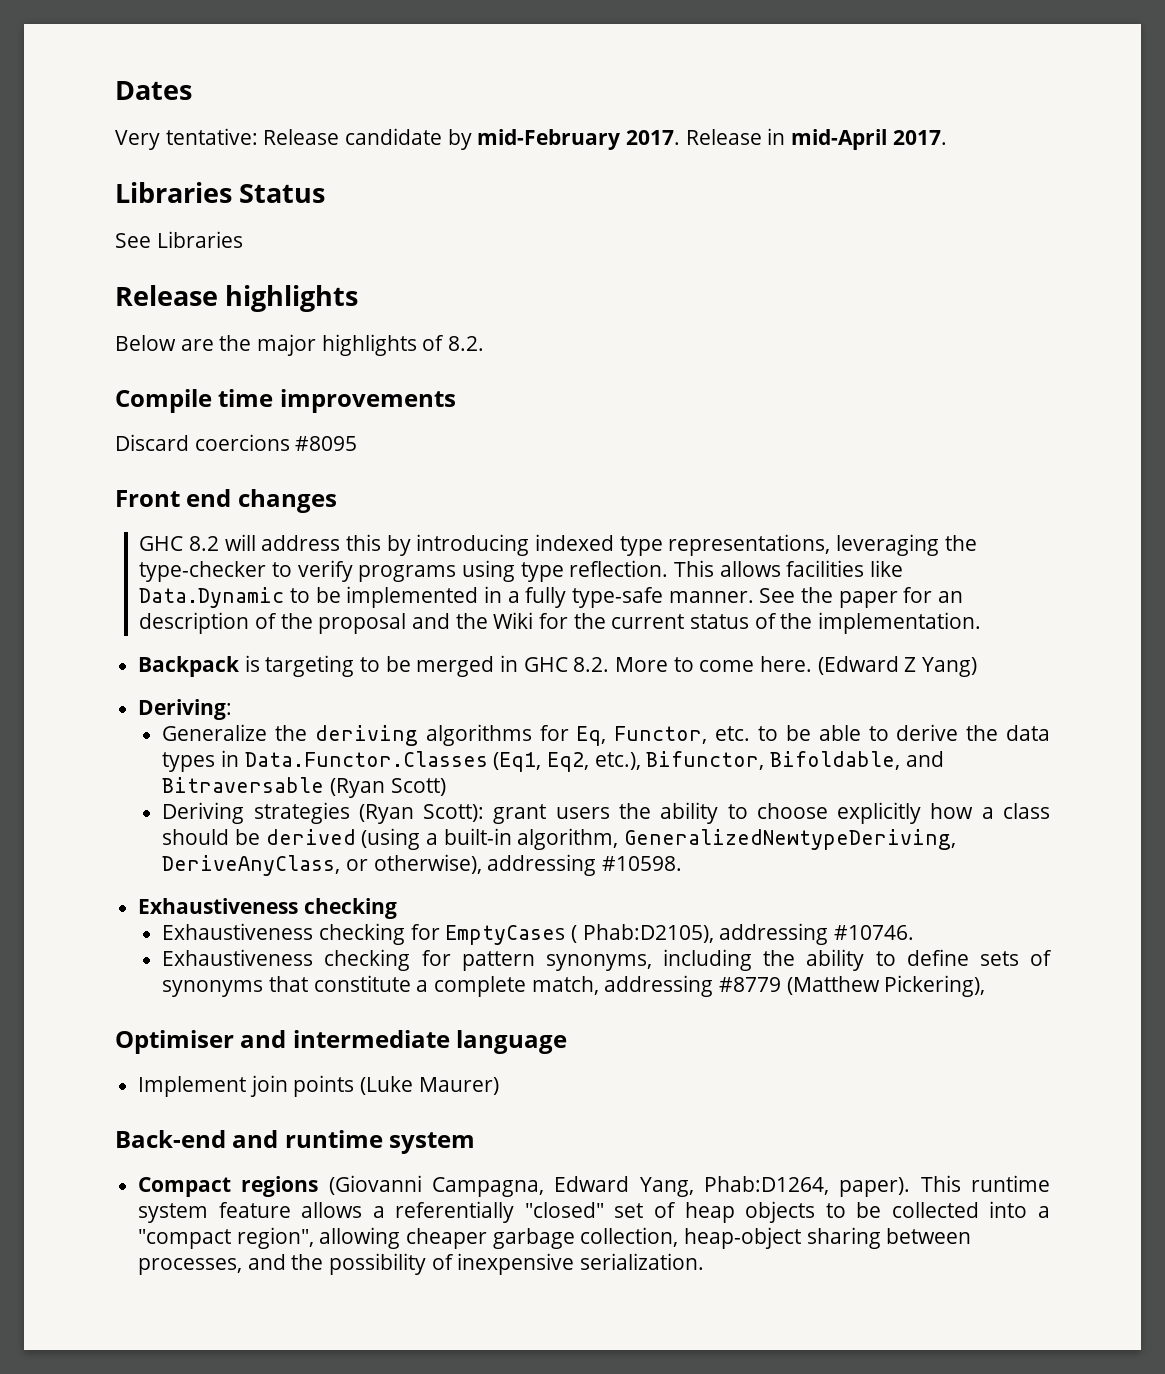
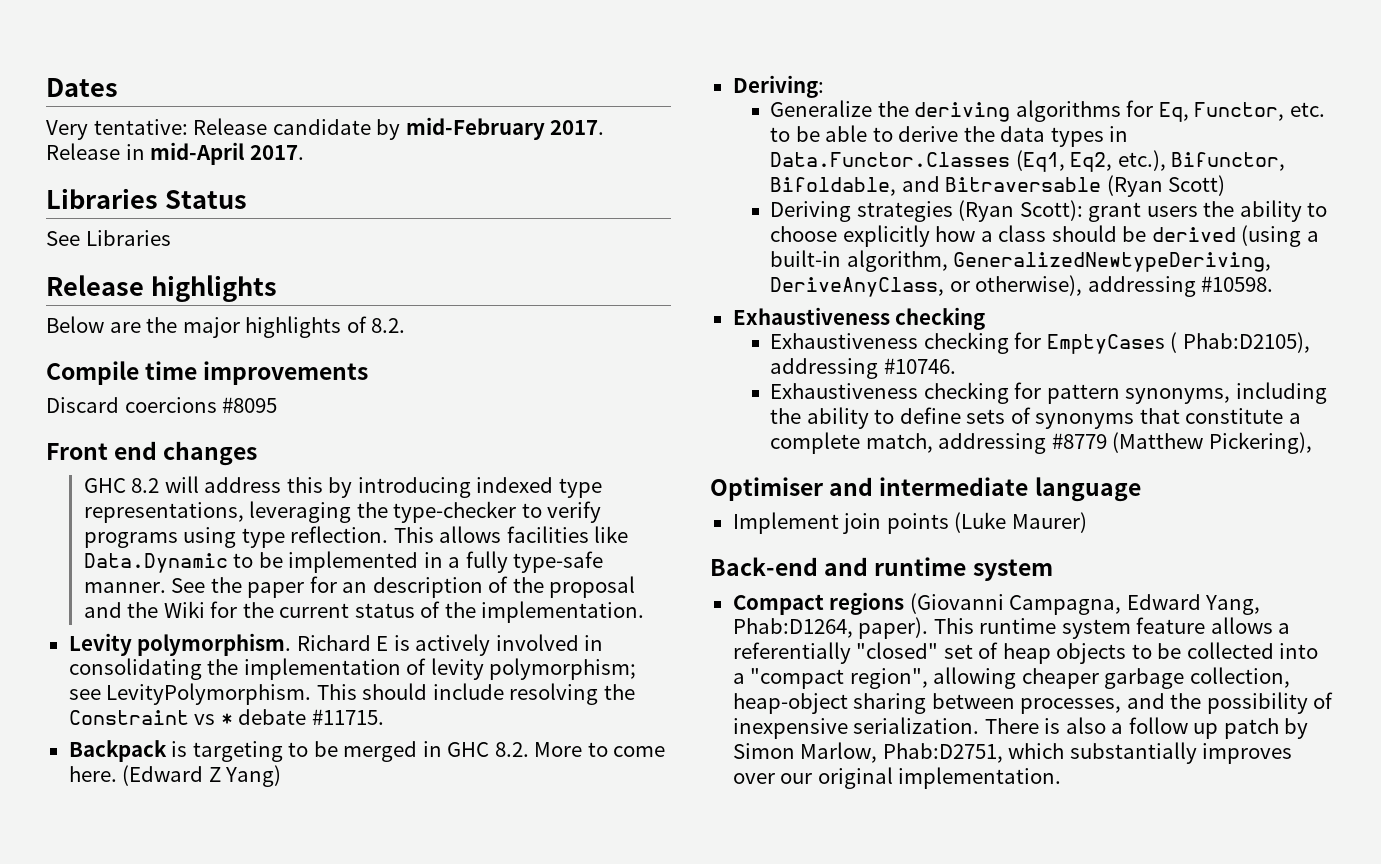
+ Levity polymorphism. Richard E is actively involved in consolidating the implementation of levity polymorphism; see LevityPolymorphism. This should include resolving the Constraint vs * debate #11715.
+ There is also a follow up patch by Simon Marlow, Phab:D2751, which substantially improves over our original implementation.

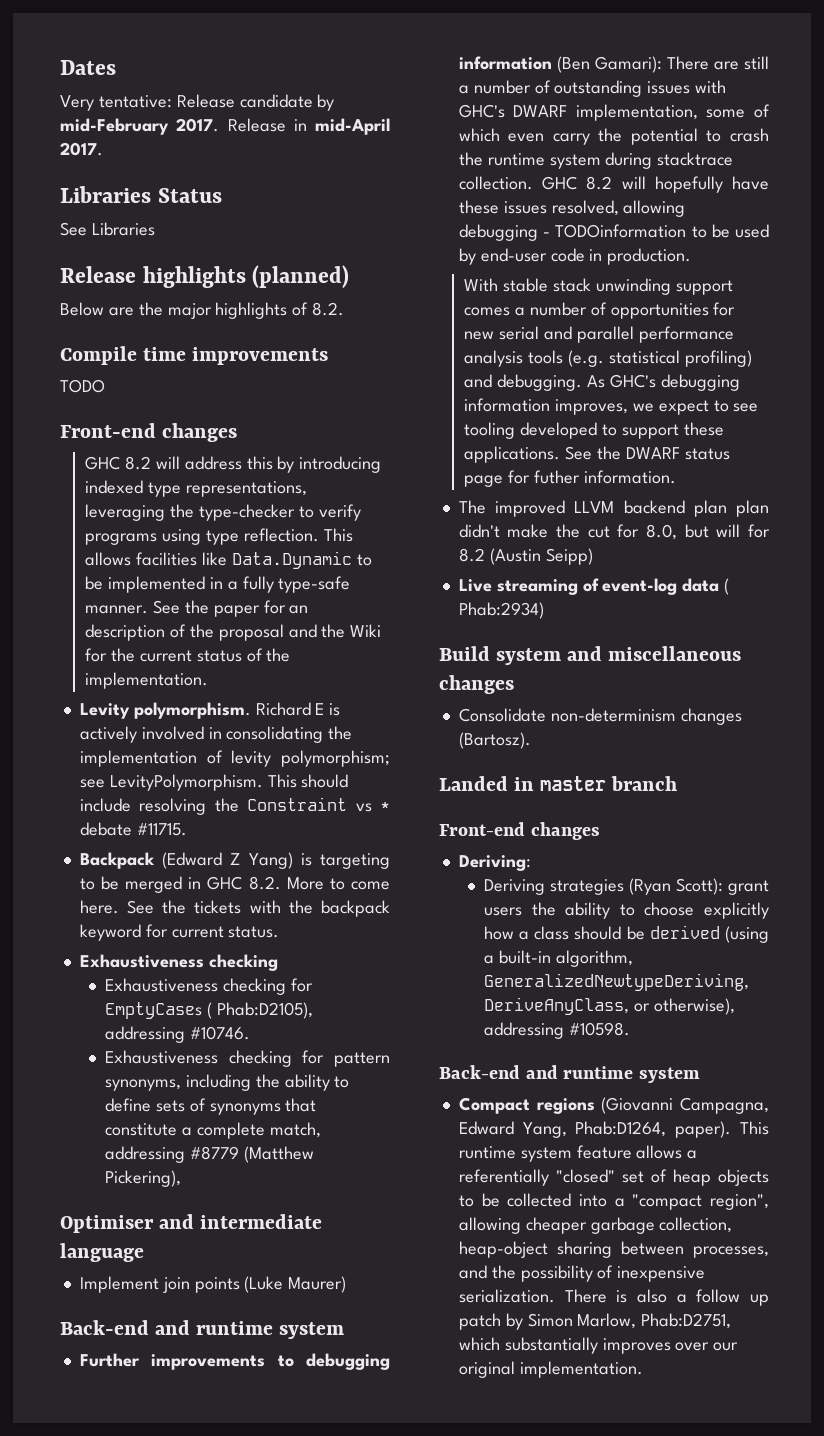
- Release highlights
+ Release highlights (planned)
- Discard coercions #8095
- Front end changes
+ TODO
+ Front-end changes
- Backpack is targeting to be merged in GHC 8.2. More to come here.
+ Backpack (Edward Z Yang) is targeting to be merged in GHC 8.2. More to come here.
- (Edward Z Yang)
- Deriving:
- Generalize the deriving algorithms for Eq, Functor, etc. to be able to derive the data types in Data.Functor.Classes (Eq1, Eq2, etc.), Bifunctor, Bifoldable, and Bitraversable (Ryan Scott)
- Deriving strategies (Ryan Scott): grant users the ability to choose explicitly how a class should be derived (using a built-in algorithm, GeneralizedNewtypeDeriving, DeriveAnyClass, or otherwise), addressing #10598.
+ See the tickets with the backpack keyword for current status.
+ Further improvements to debugging information (Ben Gamari): There are still a number of outstanding issues with GHC's DWARF implementation, some of which even carry the potential to crash the runtime system during stacktrace collection. GHC 8.2 will hopefully have these issues resolved, allowing debugging - TODOinformation to be used by end-user code in production.
+ With stable stack unwinding support comes a number of opportunities for new serial and parallel performance analysis tools (e.g. statistical profiling) and debugging. As GHC's debugging information improves, we expect to see tooling developed to support these applications. See the DWARF status page for futher information.
+ The improved LLVM backend plan plan didn't make the cut for 8.0, but will for 8.2 (Austin Seipp)
+ Live streaming of event-log data ( Phab:2934)
+ Build system and miscellaneous changes
+ Consolidate non-determinism changes (Bartosz).
+ Landed in master branch
+ Front-end changes
+ Deriving:
+ Deriving strategies (Ryan Scott): grant users the ability to choose explicitly how a class should be derived (using a built-in algorithm, GeneralizedNewtypeDeriving, DeriveAnyClass, or otherwise), addressing #10598.
+ Back-end and runtime system

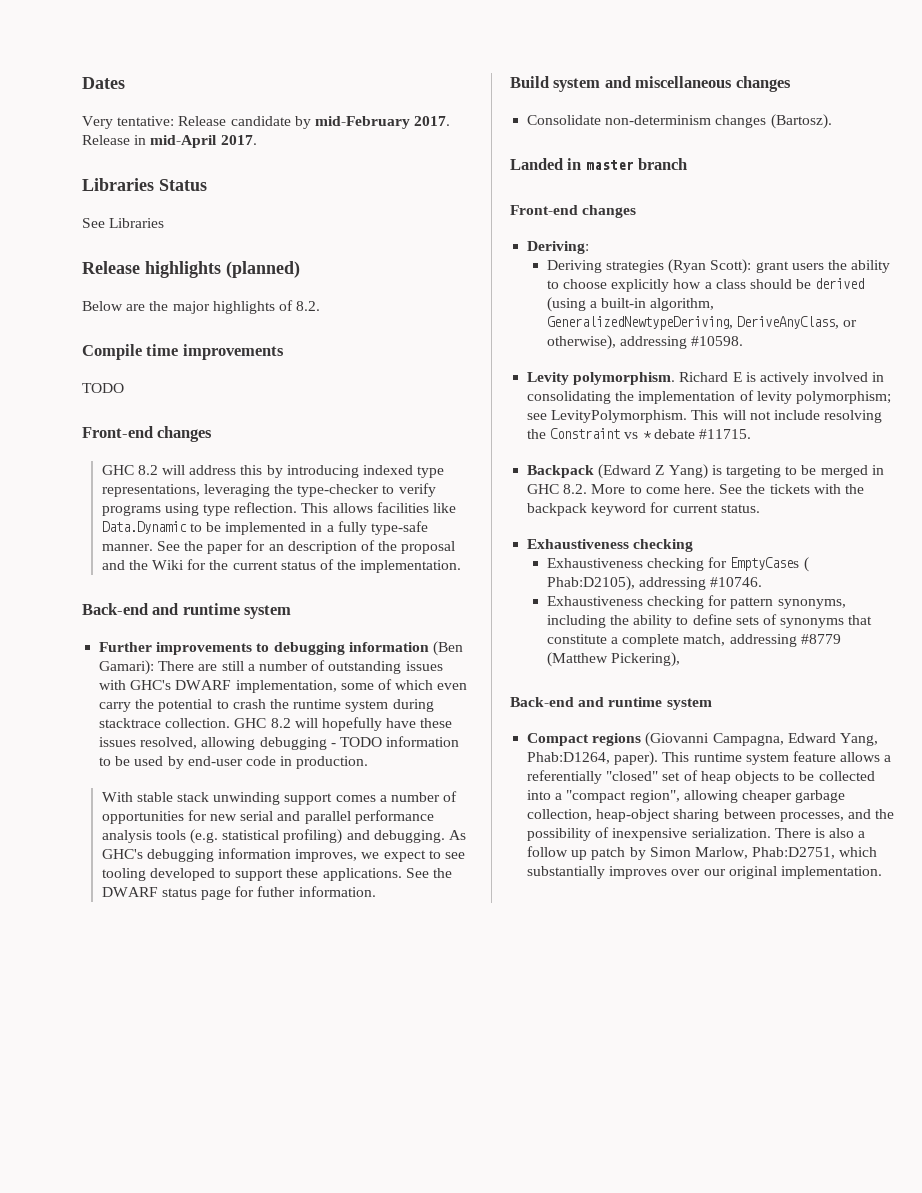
  See the paper for an description of the proposal and the Wiki for the current status of the implementation.
+ Back-end and runtime system
+ Further improvements to debugging information (Ben Gamari): There are still a number of outstanding issues with GHC's DWARF implementation, some of which even carry the potential to crash the runtime system during stacktrace collection. GHC 8.2 will hopefully have these issues resolved, allowing debugging - TODO information to be used by end-user code in production.
+ With stable stack unwinding support comes a number of opportunities for new serial and parallel performance analysis tools (e.g. statistical profiling) and debugging. As GHC's debugging information improves, we expect to see tooling developed to support these applications. See the DWARF status page for futher information.
+ Build system and miscellaneous changes
+ Consolidate non-determinism changes (Bartosz).
+ Landed in master branch
+ Front-end changes
+ Deriving:
+ Deriving strategies (Ryan Scott): grant users the ability to choose explicitly how a class should be derived (using a built-in algorithm, GeneralizedNewtypeDeriving, DeriveAnyClass, or otherwise), addressing #10598.
- This should include resolving the Constraint vs * debate #11715.
+ This will not include resolving the Constraint vs * debate #11715.
- Optimiser and intermediate language
- Implement join points (Luke Maurer)
- Back-end and runtime system
- Further improvements to debugging information (Ben Gamari): There are still a number of outstanding issues with GHC's DWARF implementation, some of which even carry the potential to crash the runtime system during stacktrace collection. GHC 8.2 will hopefully have these issues resolved, allowing debugging - TODOinformation to be used by end-user code in production.
- With stable stack unwinding support comes a number of opportunities for new serial and parallel performance analysis tools (e.g. statistical profiling) and debugging. As GHC's debugging information improves, we expect to see tooling developed to support these applications. See the DWARF status page for futher information.
- The improved LLVM backend plan plan didn't make the cut for 8.0, but will for 8.2 (Austin Seipp)
- Live streaming of event-log data ( Phab:2934)
- Build system and miscellaneous changes
- Consolidate non-determinism changes (Bartosz).
- Landed in master branch
- Front-end changes
- Deriving:
- Deriving strategies (Ryan Scott): grant users the ability to choose explicitly how a class should be derived (using a built-in algorithm, GeneralizedNewtypeDeriving, DeriveAnyClass, or otherwise), addressing #10598.

